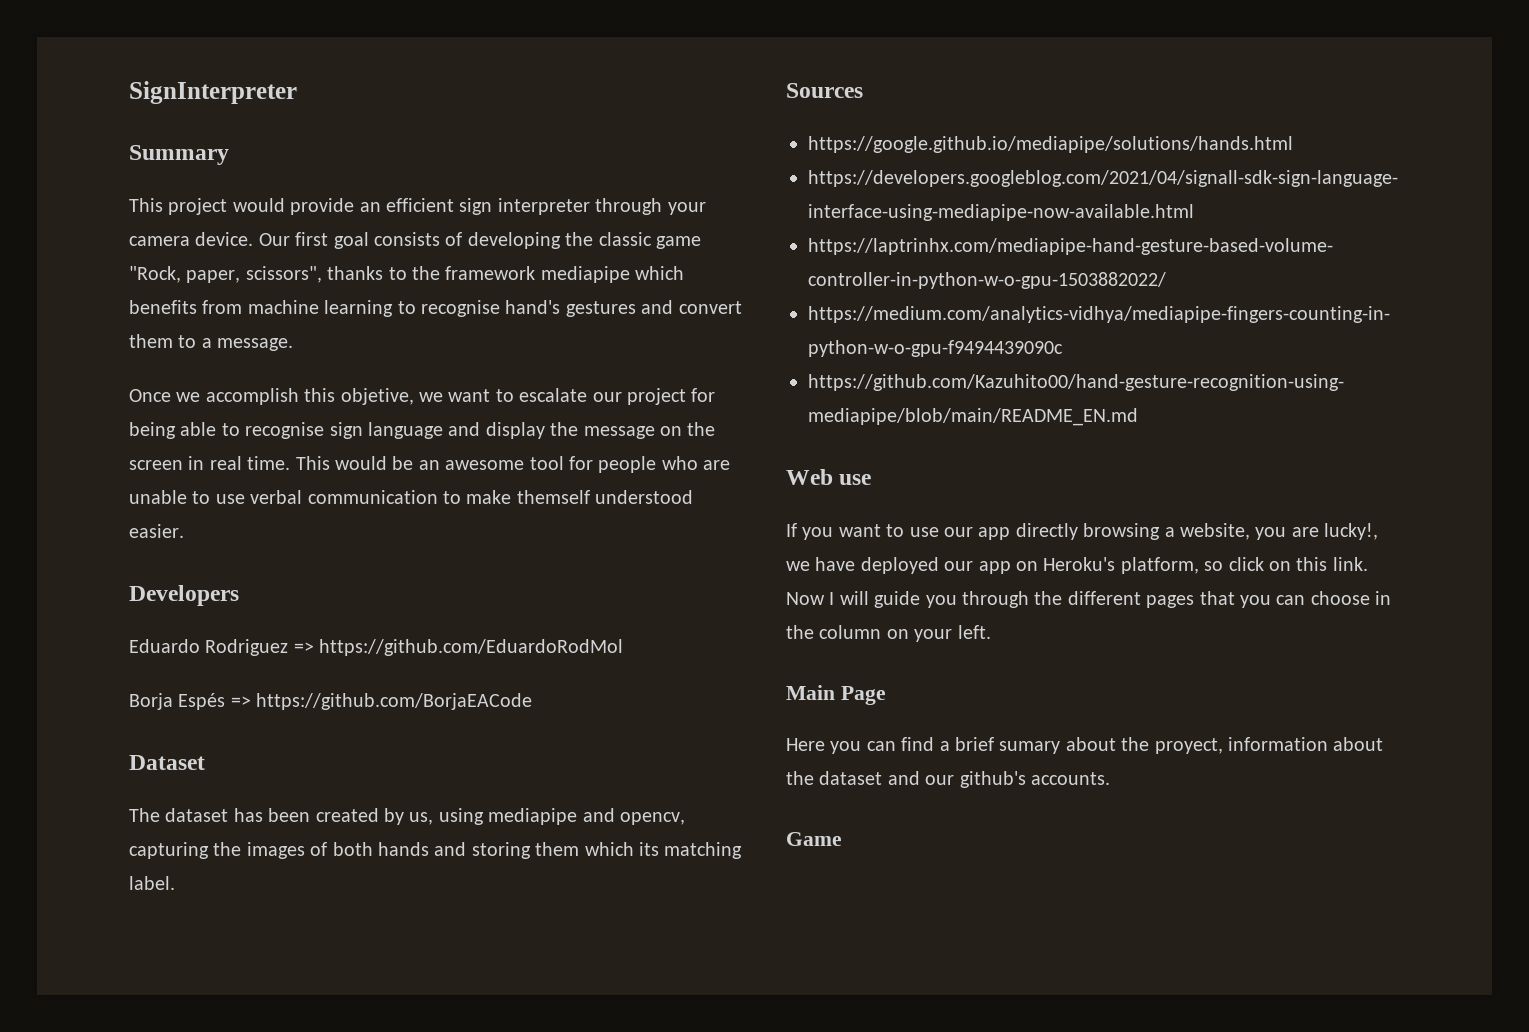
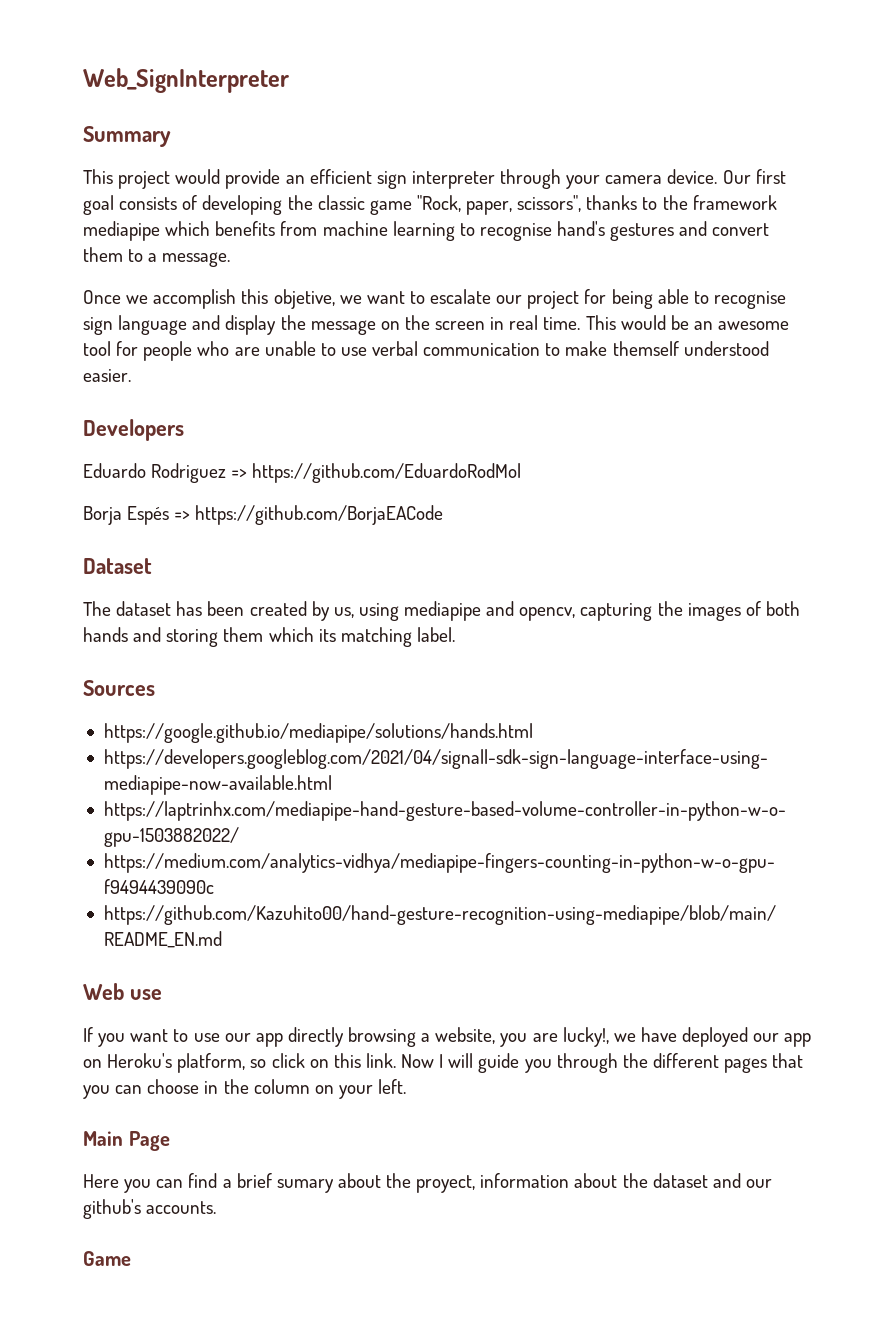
- SignInterpreter
+ Web_SignInterpreter

